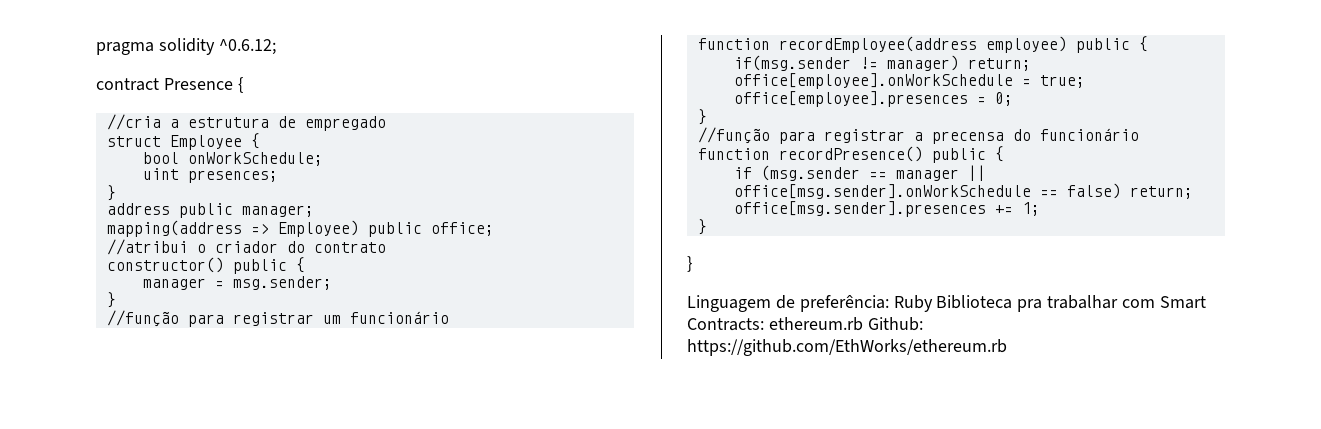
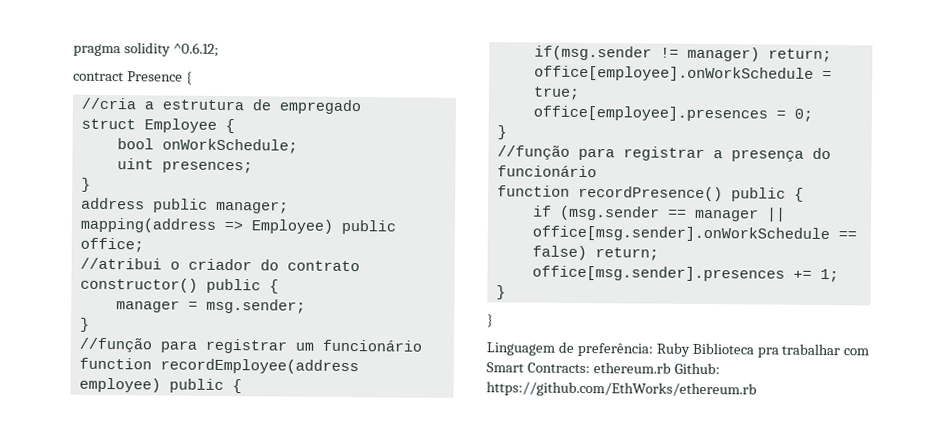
- //função para registrar a precensa do funcionário
+ //função para registrar a presença do funcionário

